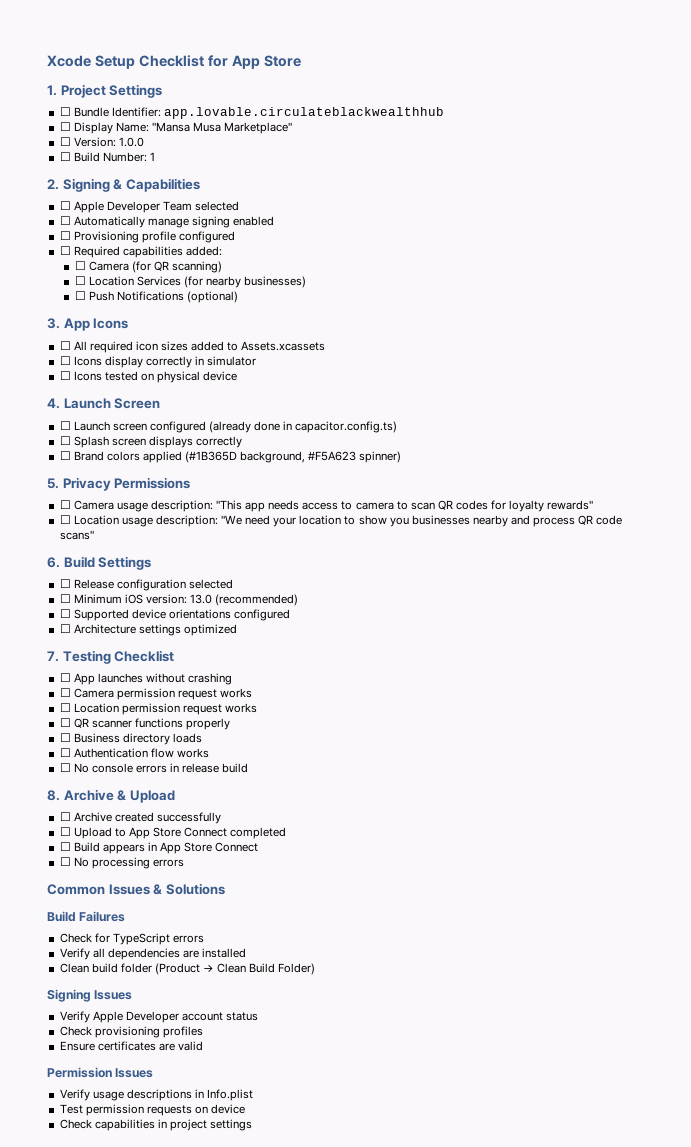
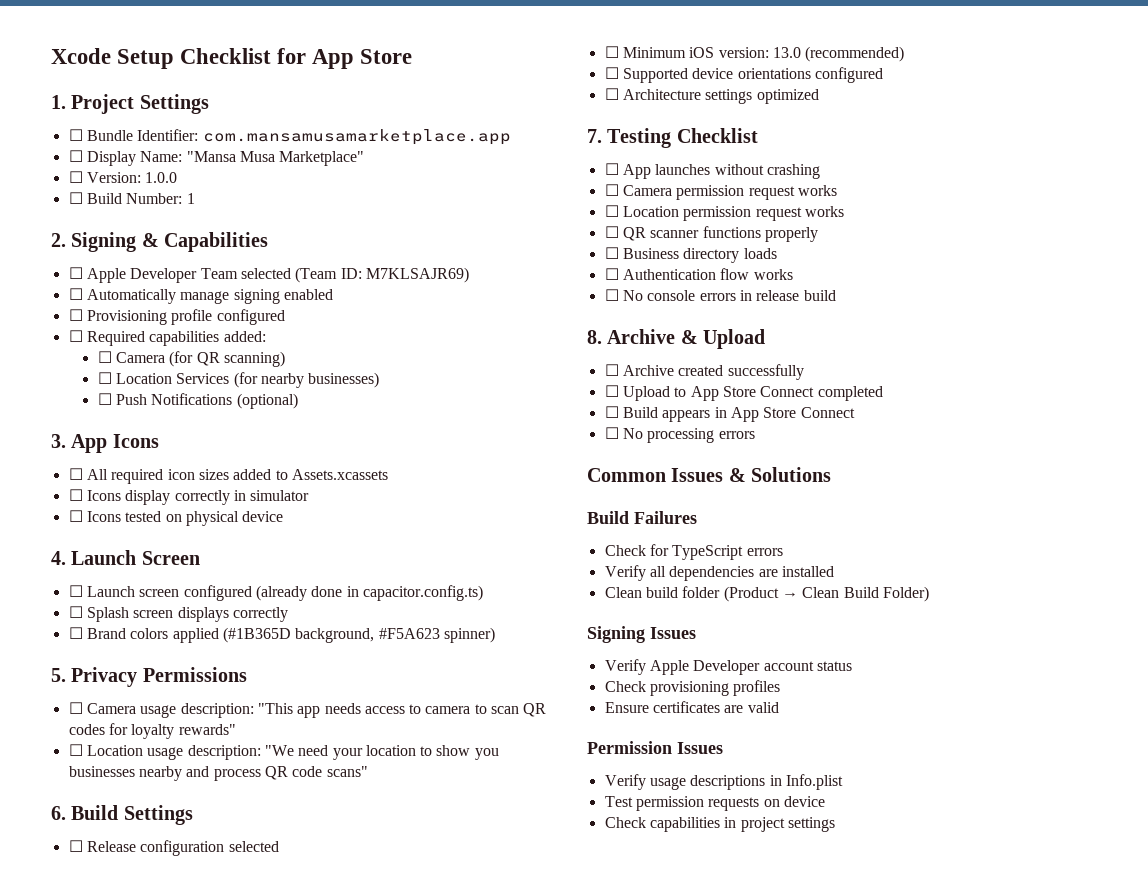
- ☐ Bundle Identifier: app.lovable.circulateblackwealthhub
+ ☐ Bundle Identifier: com.mansamusamarketplace.app
- ☐ Apple Developer Team selected
+ ☐ Apple Developer Team selected (Team ID: M7KLSAJR69)

